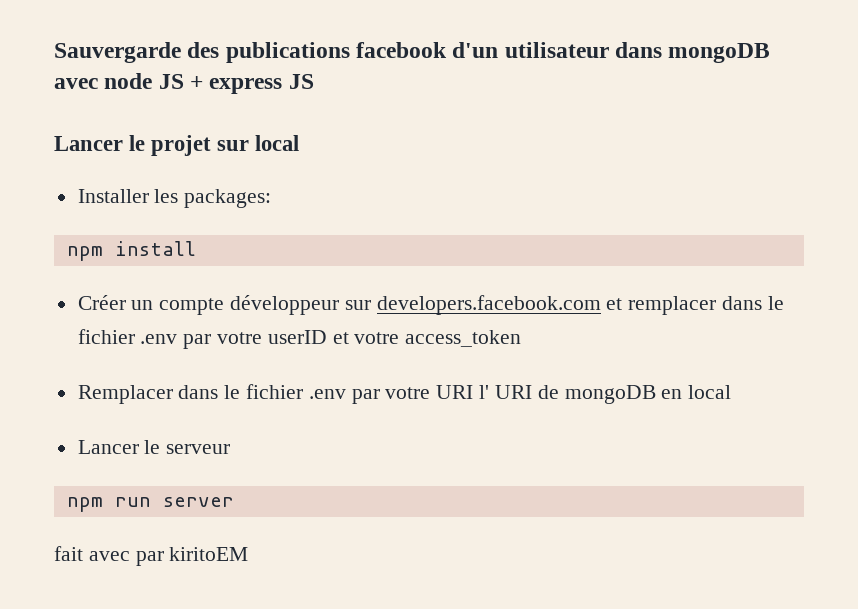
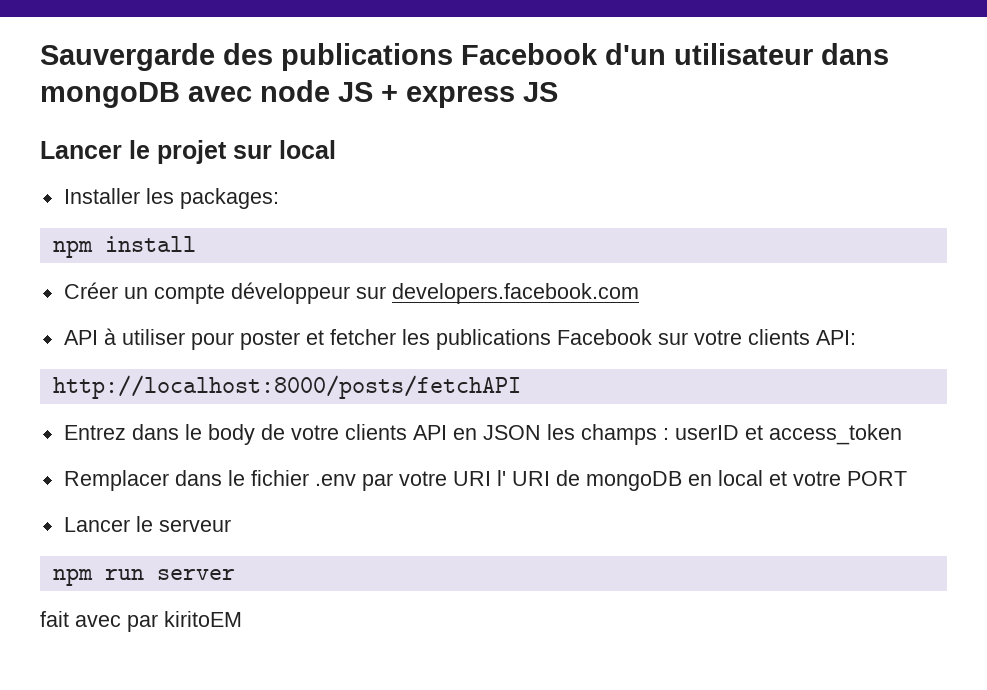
- Sauvergarde des publications facebook d'un utilisateur dans mongoDB avec node JS + express JS
+ Sauvergarde des publications Facebook d'un utilisateur dans mongoDB avec node JS + express JS
- Créer un compte développeur sur developers.facebook.com et remplacer dans le fichier .env par votre userID et votre access_token
+ Créer un compte développeur sur developers.facebook.com
+ API à utiliser pour poster et fetcher les publications Facebook sur votre clients API:
+ http://localhost:8000/posts/fetchAPI
+ Entrez dans le body de votre clients API en JSON les champs : userID et access_token
- Remplacer dans le fichier .env par votre URI l' URI de mongoDB en local
+ Remplacer dans le fichier .env par votre URI l' URI de mongoDB en local et votre PORT

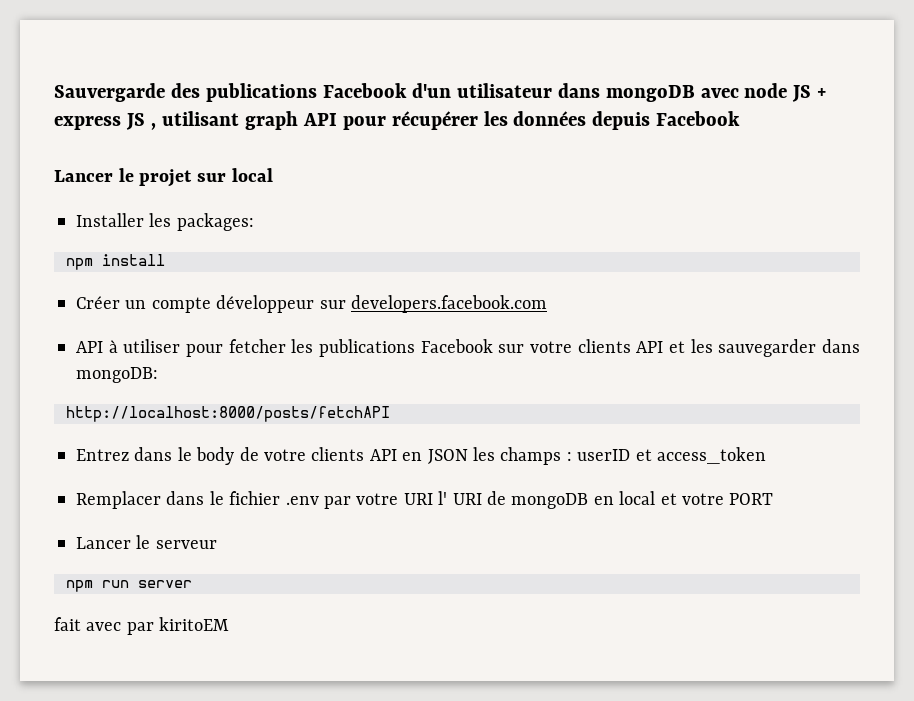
- Sauvergarde des publications Facebook d'un utilisateur dans mongoDB avec node JS + express JS
+ Sauvergarde des publications Facebook d'un utilisateur dans mongoDB avec node JS + express JS , utilisant graph API pour récupérer les données depuis Facebook
- API à utiliser pour poster et fetcher les publications Facebook sur votre clients API:
+ API à utiliser pour fetcher les publications Facebook sur votre clients API et les sauvegarder dans mongoDB:

